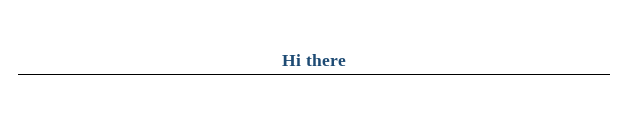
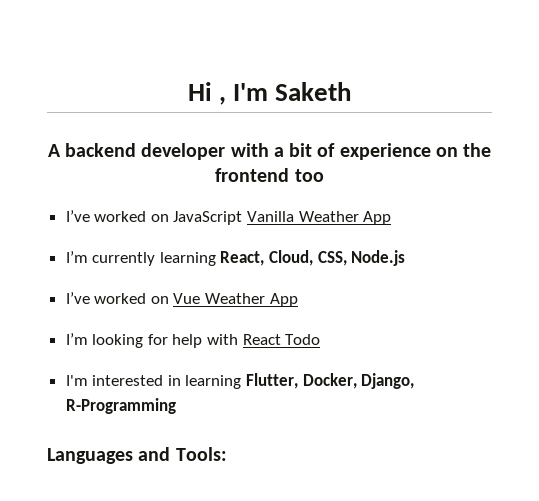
- Hi there
+ Hi , I'm Saketh
+ A backend developer with a bit of experience on the frontend too
+ I’ve worked on JavaScript Vanilla Weather App
+ I’m currently learning React, Cloud, CSS, Node.js
+ I’ve worked on Vue Weather App
+ I’m looking for help with React Todo
+ I'm interested in learning Flutter, Docker, Django, R-Programming
+ Languages and Tools:

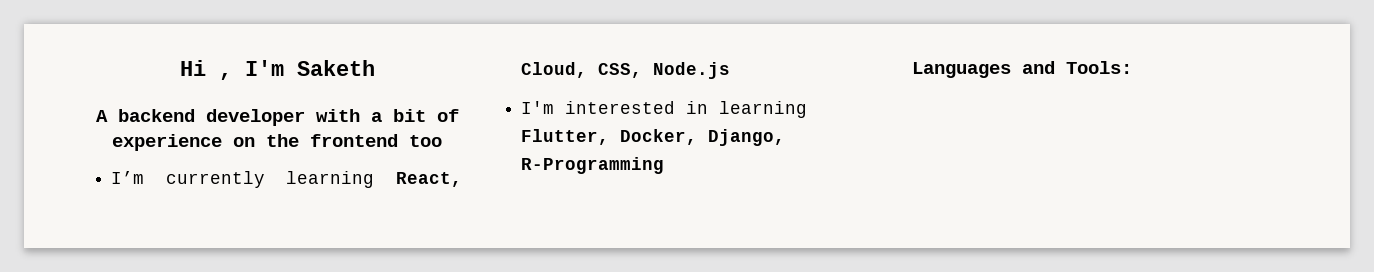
- I’ve worked on JavaScript Vanilla Weather App
- I’ve worked on Vue Weather App
- I’m looking for help with React Todo

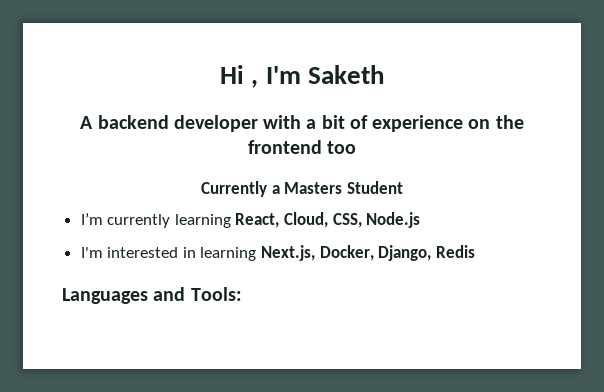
+ Currently a Masters Student
- I'm interested in learning Flutter, Docker, Django, R-Programming
+ I'm interested in learning Next.js, Docker, Django, Redis

